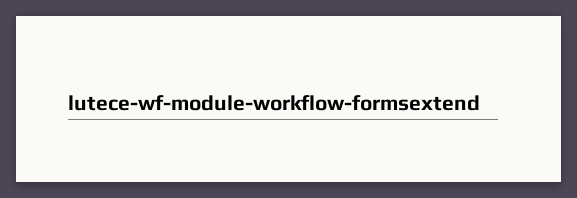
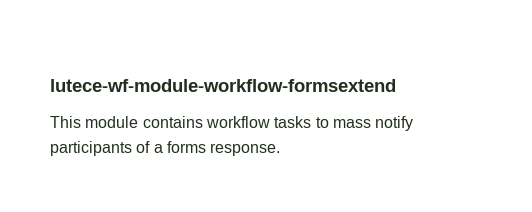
+ This module contains workflow tasks to mass notify participants of a forms response.

